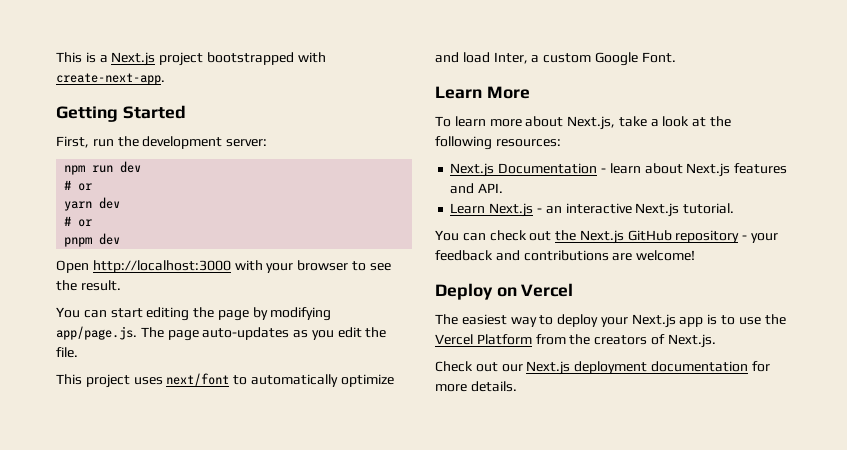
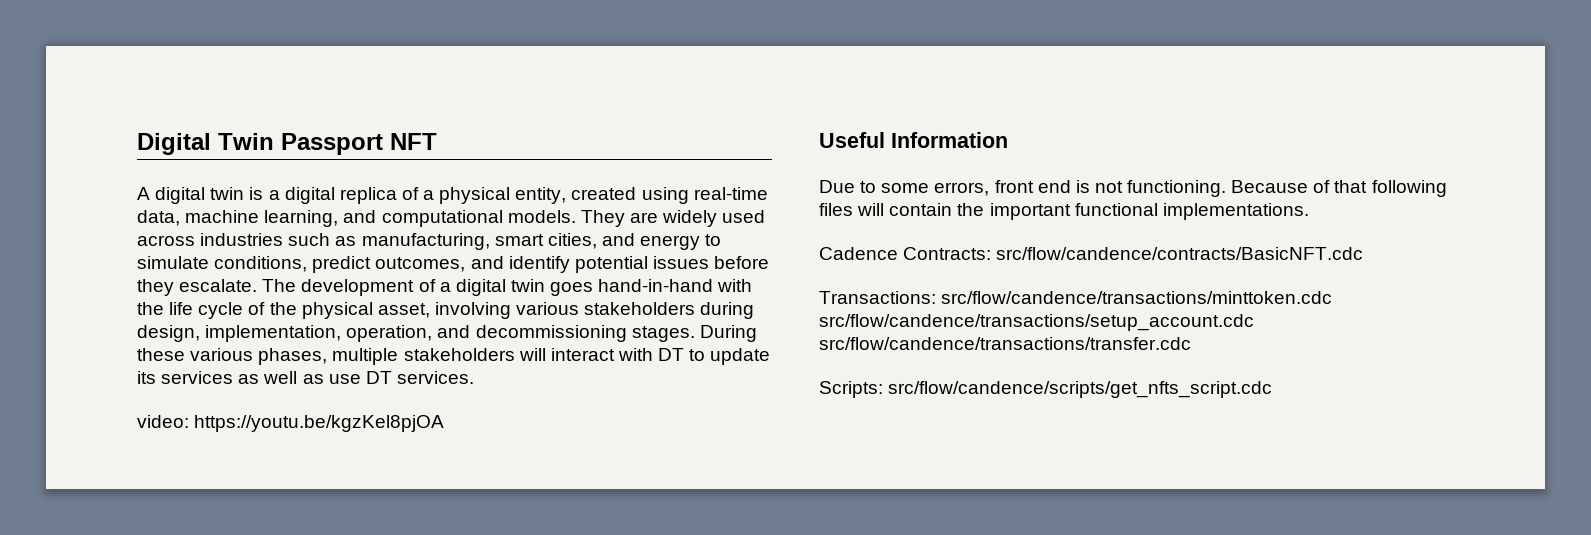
- This is a Next.js project bootstrapped with create-next-app.
- Getting Started
- First, run the development server:
- npm run dev
- # or
- yarn dev
- # or
- pnpm dev
- Open http://localhost:3000 with your browser to see the result.
- You can start editing the page by modifying app/page.js. The page auto-updates as you edit the file.
- This project uses next/font to automatically optimize and load Inter, a custom Google Font.
- Learn More
- To learn more about Next.js, take a look at the following resources:
- Next.js Documentation - learn about Next.js features and API.
- Learn Next.js - an interactive Next.js tutorial.
- You can check out the Next.js GitHub repository - your feedback and contributions are welcome!
- Deploy on Vercel
- The easiest way to deploy your Next.js app is to use the Vercel Platform from the creators of Next.js.
- Check out our Next.js deployment documentation for more details.
+ Digital Twin Passport NFT
+ A digital twin is a digital replica of a physical entity, created using real-time data, machine learning, and computational models. They are widely used across industries such as manufacturing, smart cities, and energy to simulate conditions, predict outcomes, and identify potential issues before they escalate. The development of a digital twin goes hand-in-hand with the life cycle of the physical asset, involving various stakeholders during design, implementation, operation, and decommissioning stages. During these various phases, multiple stakeholders will interact with DT to update its services as well as use DT services.
+ video: https://youtu.be/kgzKel8pjOA
+ Useful Information
+ Due to some errors, front end is not functioning. Because of that following files will contain the important functional implementations.
+ Cadence Contracts: src/flow/candence/contracts/BasicNFT.cdc
+ Transactions: src/flow/candence/transactions/minttoken.cdc src/flow/candence/transactions/setup_account.cdc src/flow/candence/transactions/transfer.cdc
+ Scripts: src/flow/candence/scripts/get_nfts_script.cdc

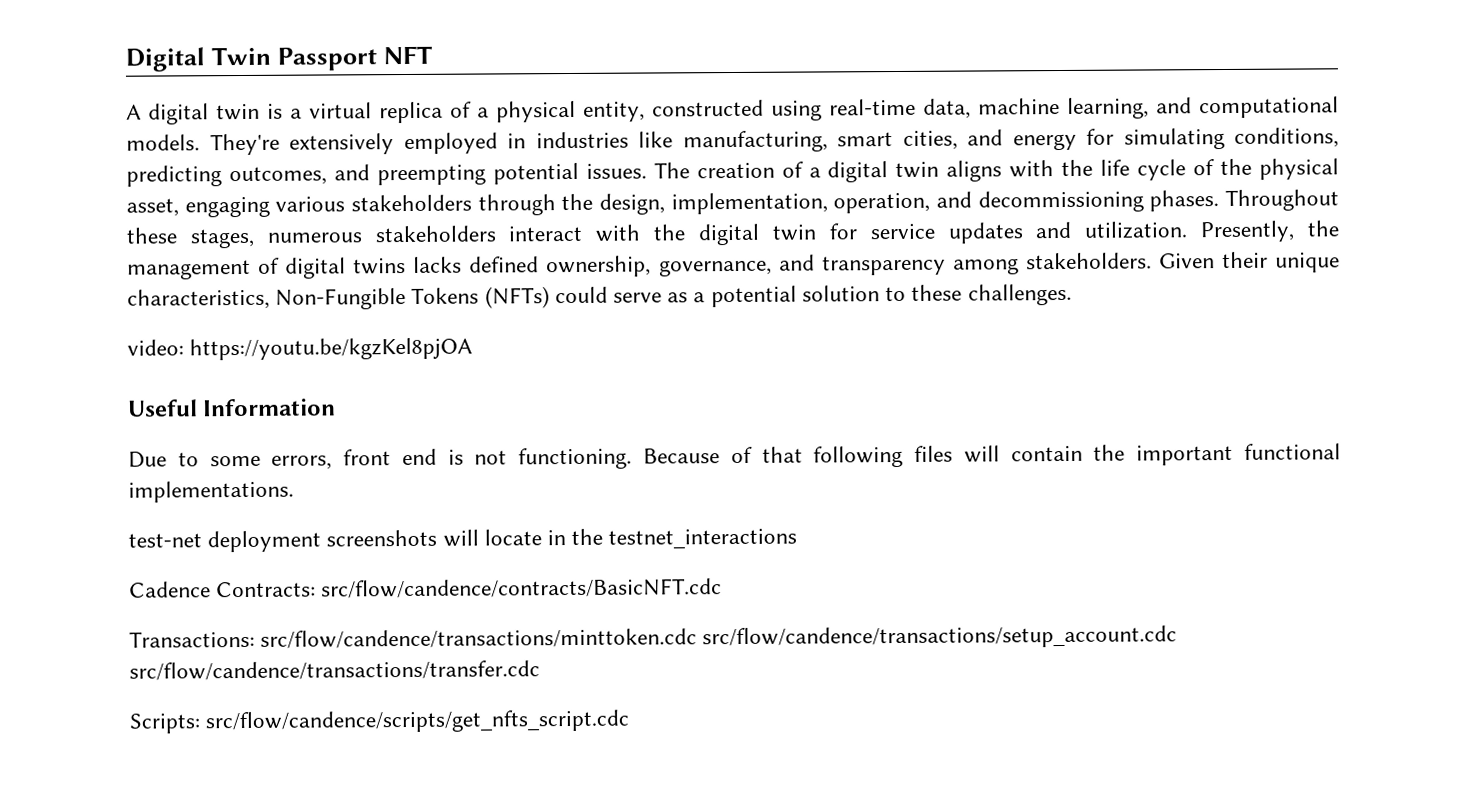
- A digital twin is a digital replica of a physical entity, created using real-time data, machine learning, and computational models.
+ A digital twin is a virtual replica of a physical entity, constructed using real-time data, machine learning, and computational models.
- They are widely used across industries such as manufacturing, smart cities, and energy to simulate conditions, predict outcomes, and identify potential issues before they escalate. The development of a digital twin goes hand-in-hand with the life cycle of the physical asset, involving various stakeholders during design, implementation, operation, and decommissioning stages. During these various phases, multiple stakeholders will interact with DT to update its services as well as use DT services.
+ They're extensively employed in industries like manufacturing, smart cities, and energy for simulating conditions, predicting outcomes, and preempting potential issues. The creation of a digital twin aligns with the life cycle of the physical asset, engaging various stakeholders through the design, implementation, operation, and decommissioning phases. Throughout these stages, numerous stakeholders interact with the digital twin for service updates and utilization. Presently, the management of digital twins lacks defined ownership, governance, and transparency among stakeholders. Given their unique characteristics, Non-Fungible Tokens (NFTs) could serve as a potential solution to these challenges.
+ test-net deployment screenshots will locate in the testnet_interactions

